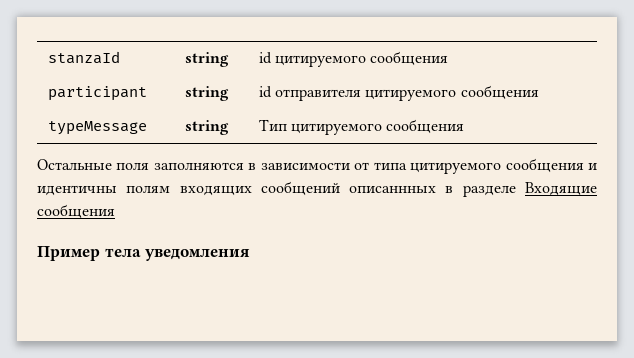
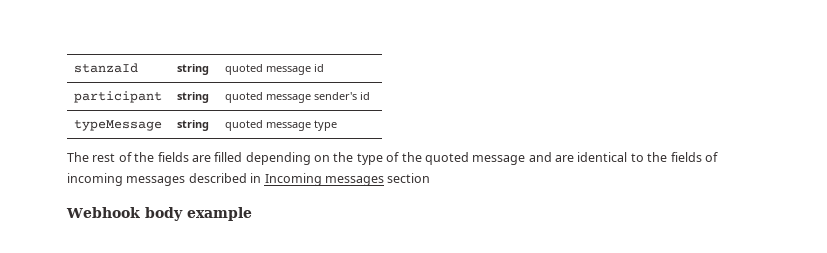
- stanzaId | string | id цитируемого сообщения
+ stanzaId | string | quoted message id
- participant | string | id отправителя цитируемого сообщения
- typeMessage | string | Тип цитируемого сообщения
- Остальные поля заполняются в зависимости от типа цитируемого сообщения и идентичны полям входящих сообщений описаннных в разделе Входящие сообщения
- Пример тела уведомления
+ participant | string | quoted message sender's id
+ typeMessage | string | quoted message type
+ The rest of the fields are filled depending on the type of the quoted message and are identical to the fields of incoming messages described in Incoming messages section
+ Webhook body example

